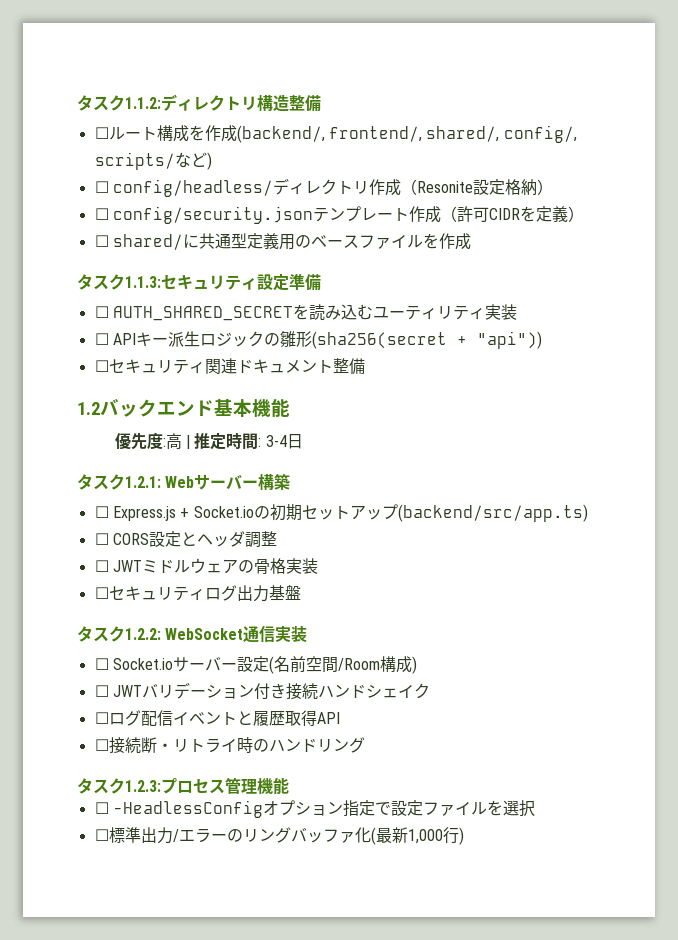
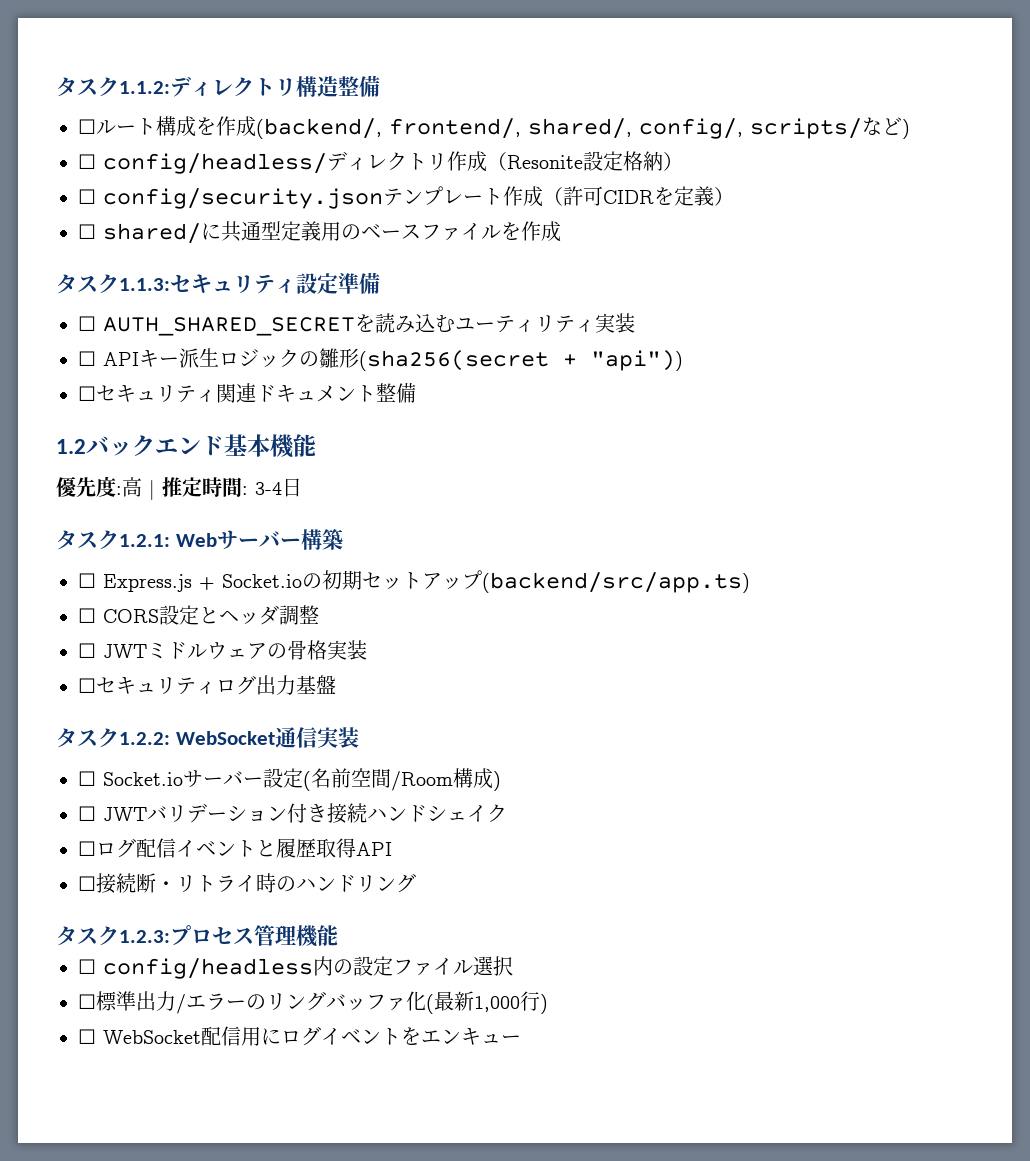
- ☐ -HeadlessConfigオプション指定で設定ファイルを選択
+ ☐ config/headless内の設定ファイル選択
+ ☐ WebSocket配信用にログイベントをエンキュー

